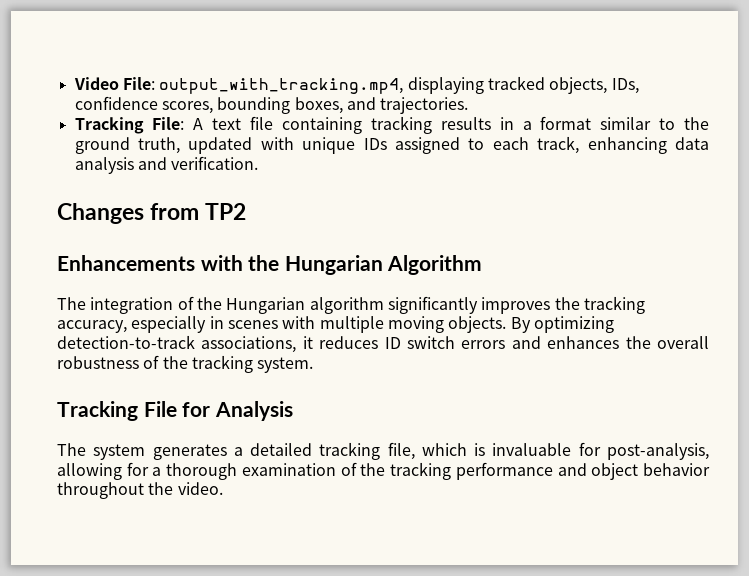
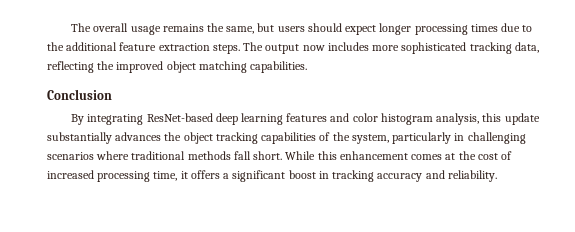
- Video File: output_with_tracking.mp4, displaying tracked objects, IDs, confidence scores, bounding boxes, and trajectories.
- Tracking File: A text file containing tracking results in a format similar to the ground truth, updated with unique IDs assigned to each track, enhancing data analysis and verification.
- Changes from TP2
- Enhancements with the Hungarian Algorithm
- The integration of the Hungarian algorithm significantly improves the tracking accuracy, especially in scenes with multiple moving objects. By optimizing detection-to-track associations, it reduces ID switch errors and enhances the overall robustness of the tracking system.
- Tracking File for Analysis
- The system generates a detailed tracking file, which is invaluable for post-analysis, allowing for a thorough examination of the tracking performance and object behavior throughout the video.
+ The overall usage remains the same, but users should expect longer processing times due to the additional feature extraction steps. The output now includes more sophisticated tracking data, reflecting the improved object matching capabilities.
+ Conclusion
+ By integrating ResNet-based deep learning features and color histogram analysis, this update substantially advances the object tracking capabilities of the system, particularly in challenging scenarios where traditional methods fall short. While this enhancement comes at the cost of increased processing time, it offers a significant boost in tracking accuracy and reliability.

